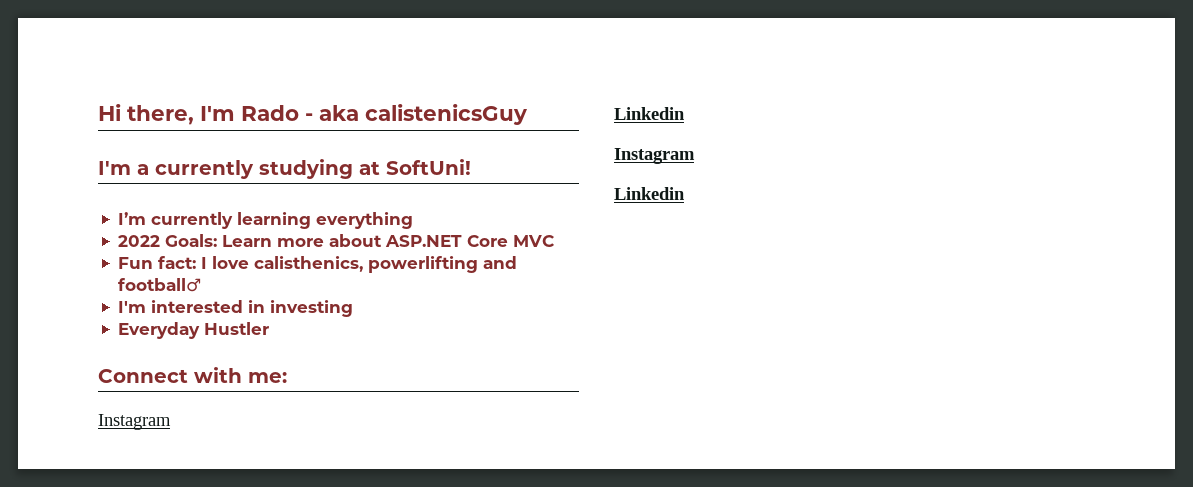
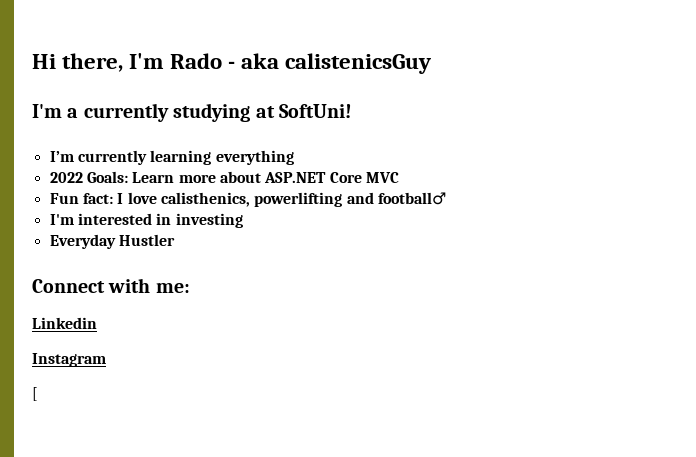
  Connect with me:
- Instagram
  Linkedin
  Instagram
- Linkedin
+ [

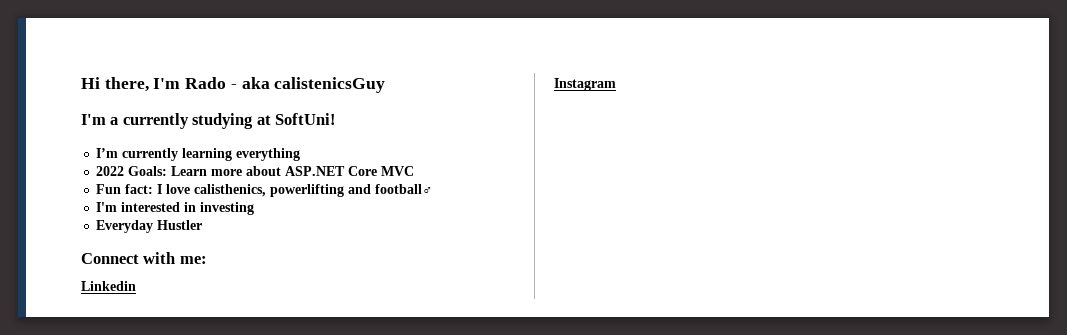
- [

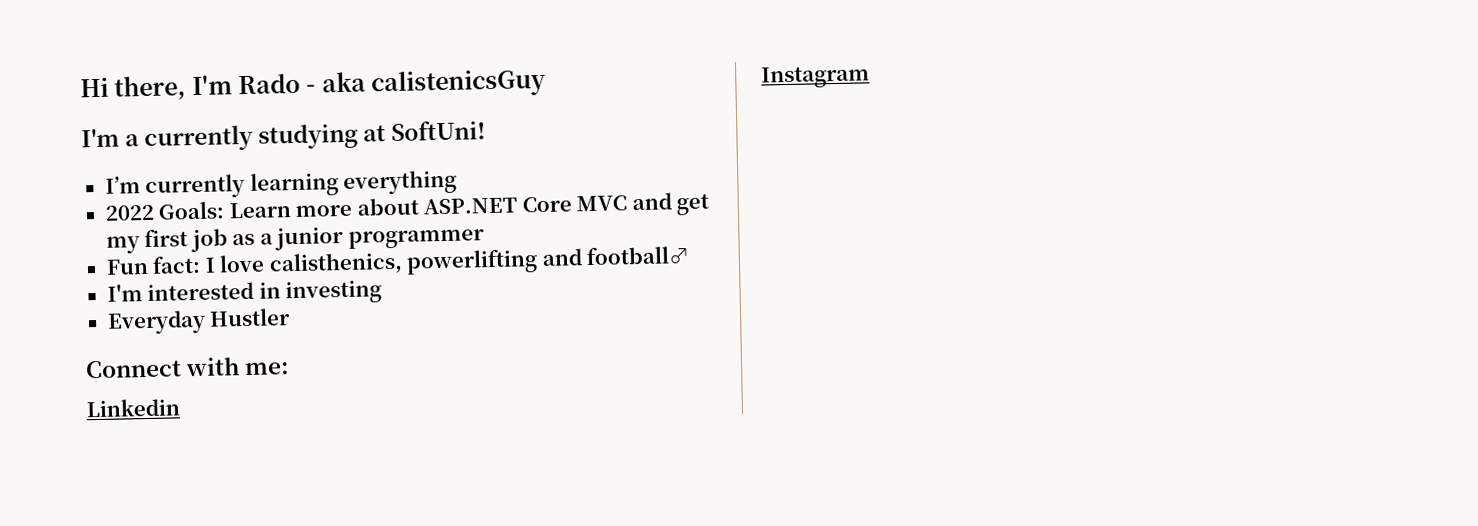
- 2022 Goals: Learn more about ASP.NET Core MVC
+ 2022 Goals: Learn more about ASP.NET Core MVC and get my first job as a junior programmer

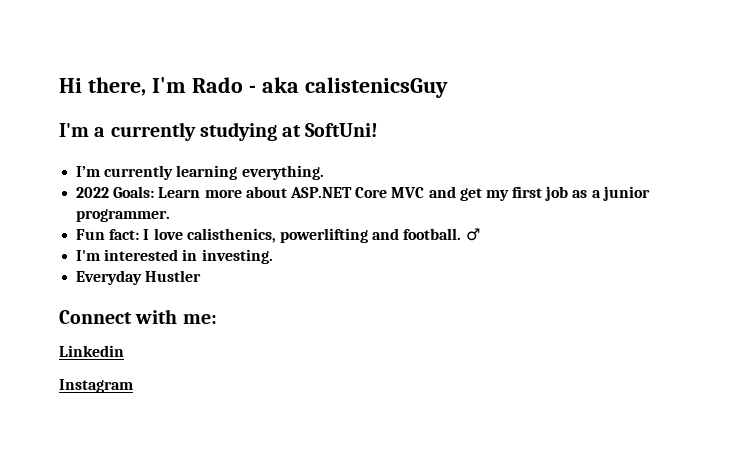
- I’m currently learning everything
+ I’m currently learning everything.
- 2022 Goals: Learn more about ASP.NET Core MVC and get my first job as a junior programmer
+ 2022 Goals: Learn more about ASP.NET Core MVC and get my first job as a junior programmer.
- Fun fact: I love calisthenics, powerlifting and football♂
+ Fun fact: I love calisthenics, powerlifting and football. ♂
- I'm interested in investing
+ I'm interested in investing.

